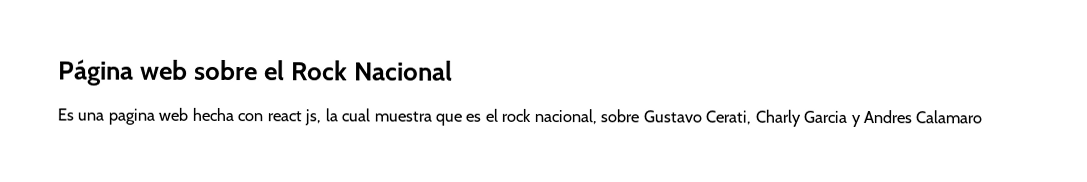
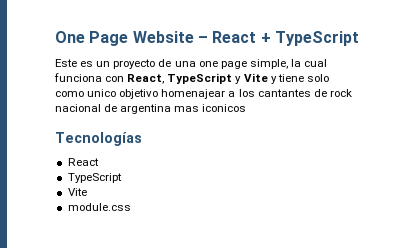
- Página web sobre el Rock Nacional
- Es una pagina web hecha con react js, la cual muestra que es el rock nacional, sobre Gustavo Cerati, Charly Garcia y Andres Calamaro
+ One Page Website – React + TypeScript
+ Este es un proyecto de una one page simple, la cual funciona con React, TypeScript y Vite y tiene solo como unico objetivo homenajear a los cantantes de rock nacional de argentina mas iconicos
+ Tecnologías
+ React
+ TypeScript
+ Vite
+ module.css

